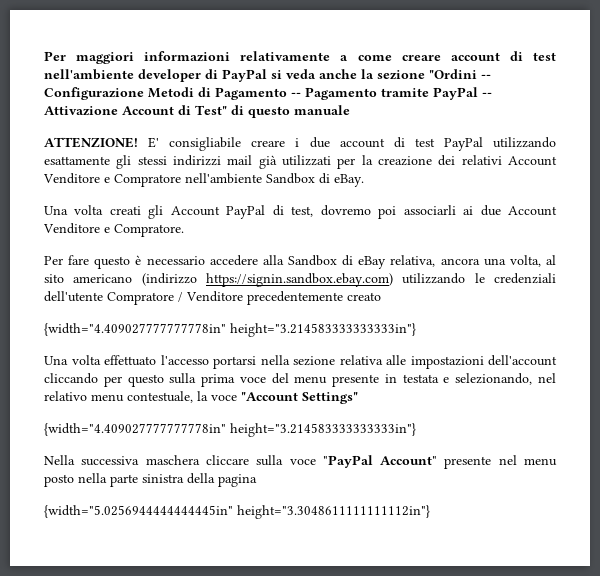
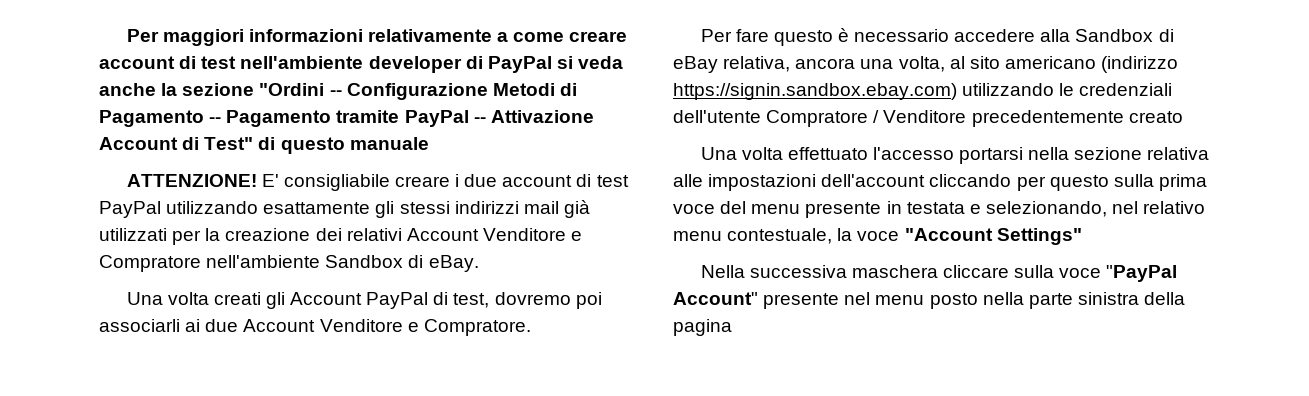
  Per fare questo è necessario accedere alla Sandbox di eBay relativa, ancora una volta, al sito americano (indirizzo https://signin.sandbox.ebay.com) utilizzando le credenziali dell'utente Compratore / Venditore precedentemente creato
- {width="4.409027777777778in" height="3.214583333333333in"}
  Una volta effettuato l'accesso portarsi nella sezione relativa alle impostazioni dell'account cliccando per questo sulla prima voce del menu presente in testata e selezionando, nel relativo menu contestuale, la voce "Account Settings"
- {width="4.409027777777778in" height="3.214583333333333in"}
- {width="5.0256944444444445in" height="3.3048611111111112in"}

